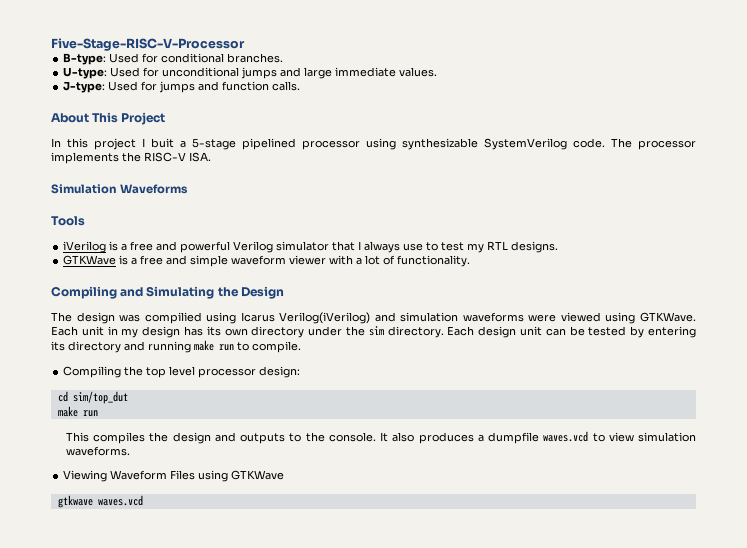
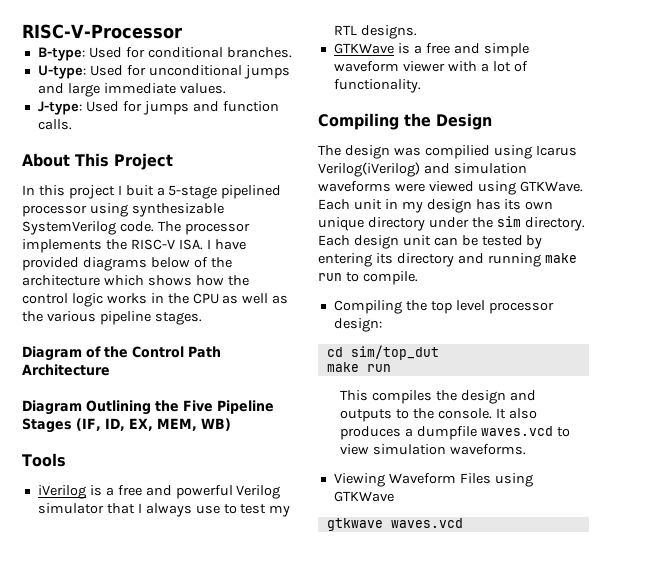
- Five-Stage-RISC-V-Processor
+ RISC-V-Processor
- The processor implements the RISC-V ISA.
- Simulation Waveforms
+ The processor implements the RISC-V ISA. I have provided diagrams below of the architecture which shows how the control logic works in the CPU as well as the various pipeline stages.
+ Diagram of the Control Path Architecture
+ Diagram Outlining the Five Pipeline Stages (IF, ID, EX, MEM, WB)
- Compiling and Simulating the Design
+ Compiling the Design
- Each unit in my design has its own directory under the sim directory.
+ Each unit in my design has its own unique directory under the sim directory.

